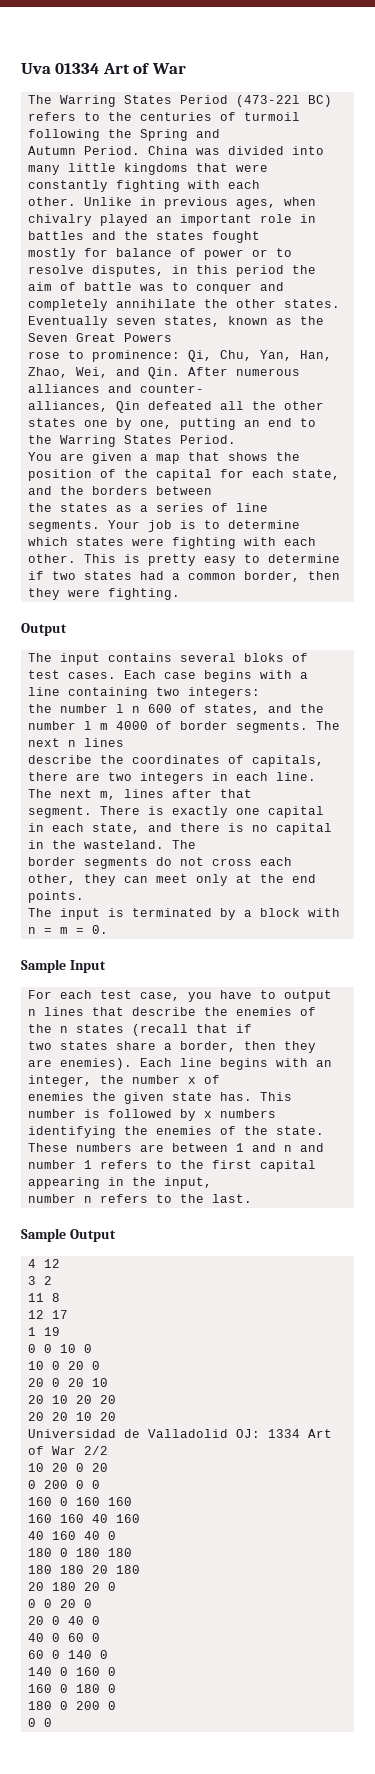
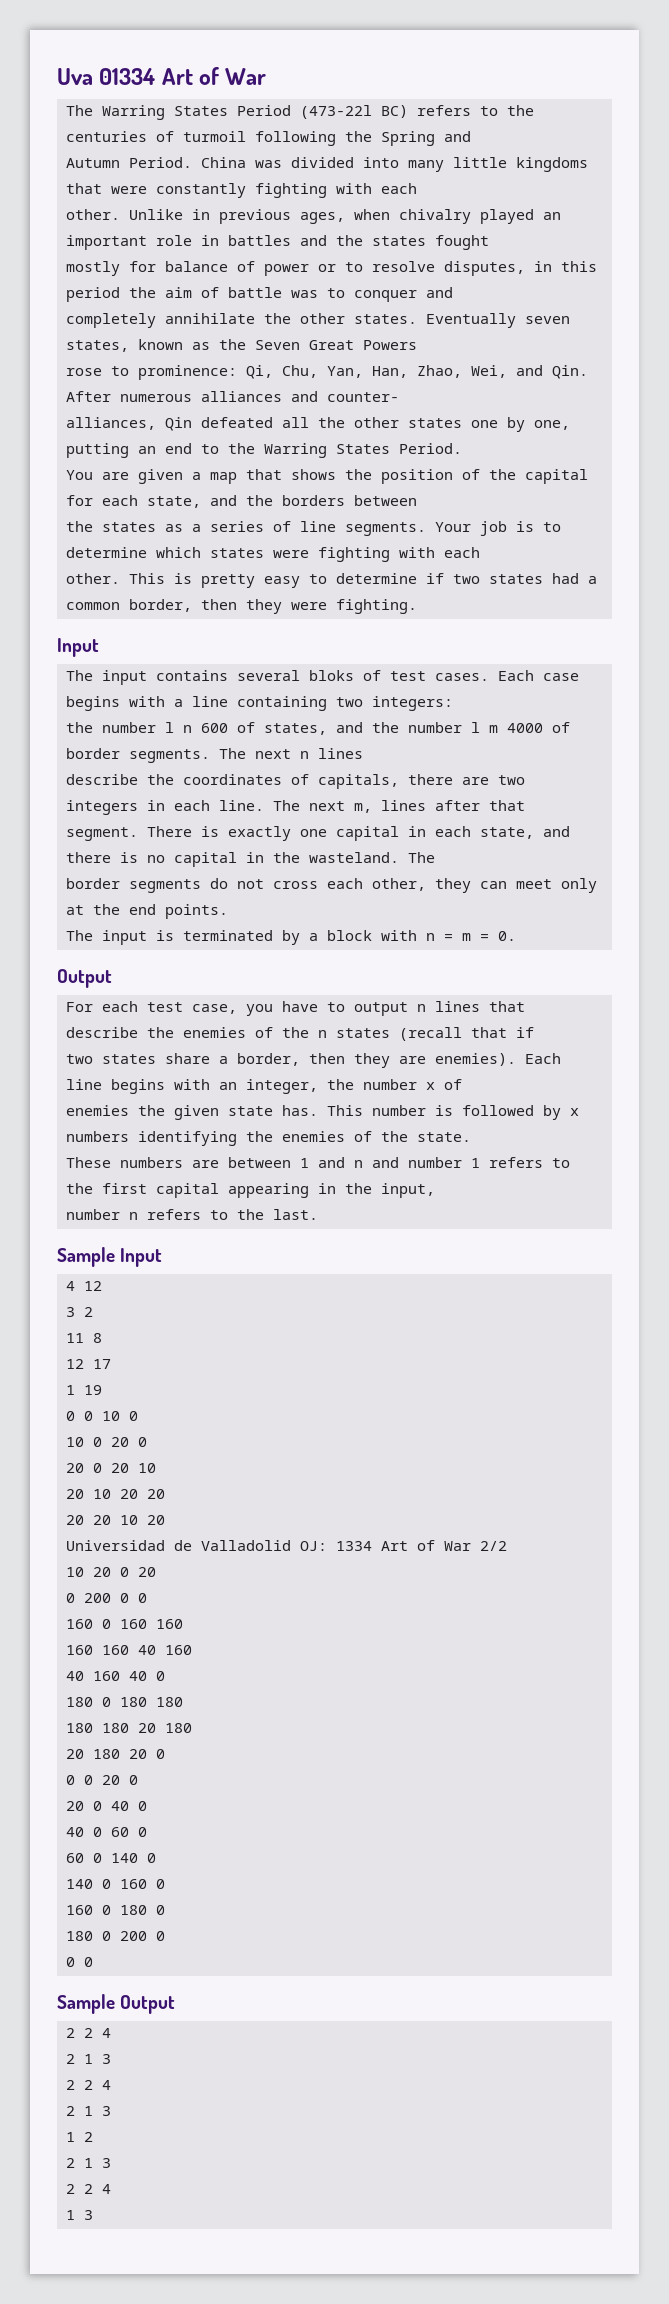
  This is pretty easy to determine if two states had a common border, then they were fighting.
- Output
+ Input
  The input is terminated by a block with n = m = 0.
- Sample Input
+ Output
- Sample Output
+ Sample Input
+ Sample Output
+ 2 2 4
+ 2 1 3
+ 2 2 4
+ 2 1 3
+ 1 2
+ 2 1 3
+ 2 2 4
+ 1 3

